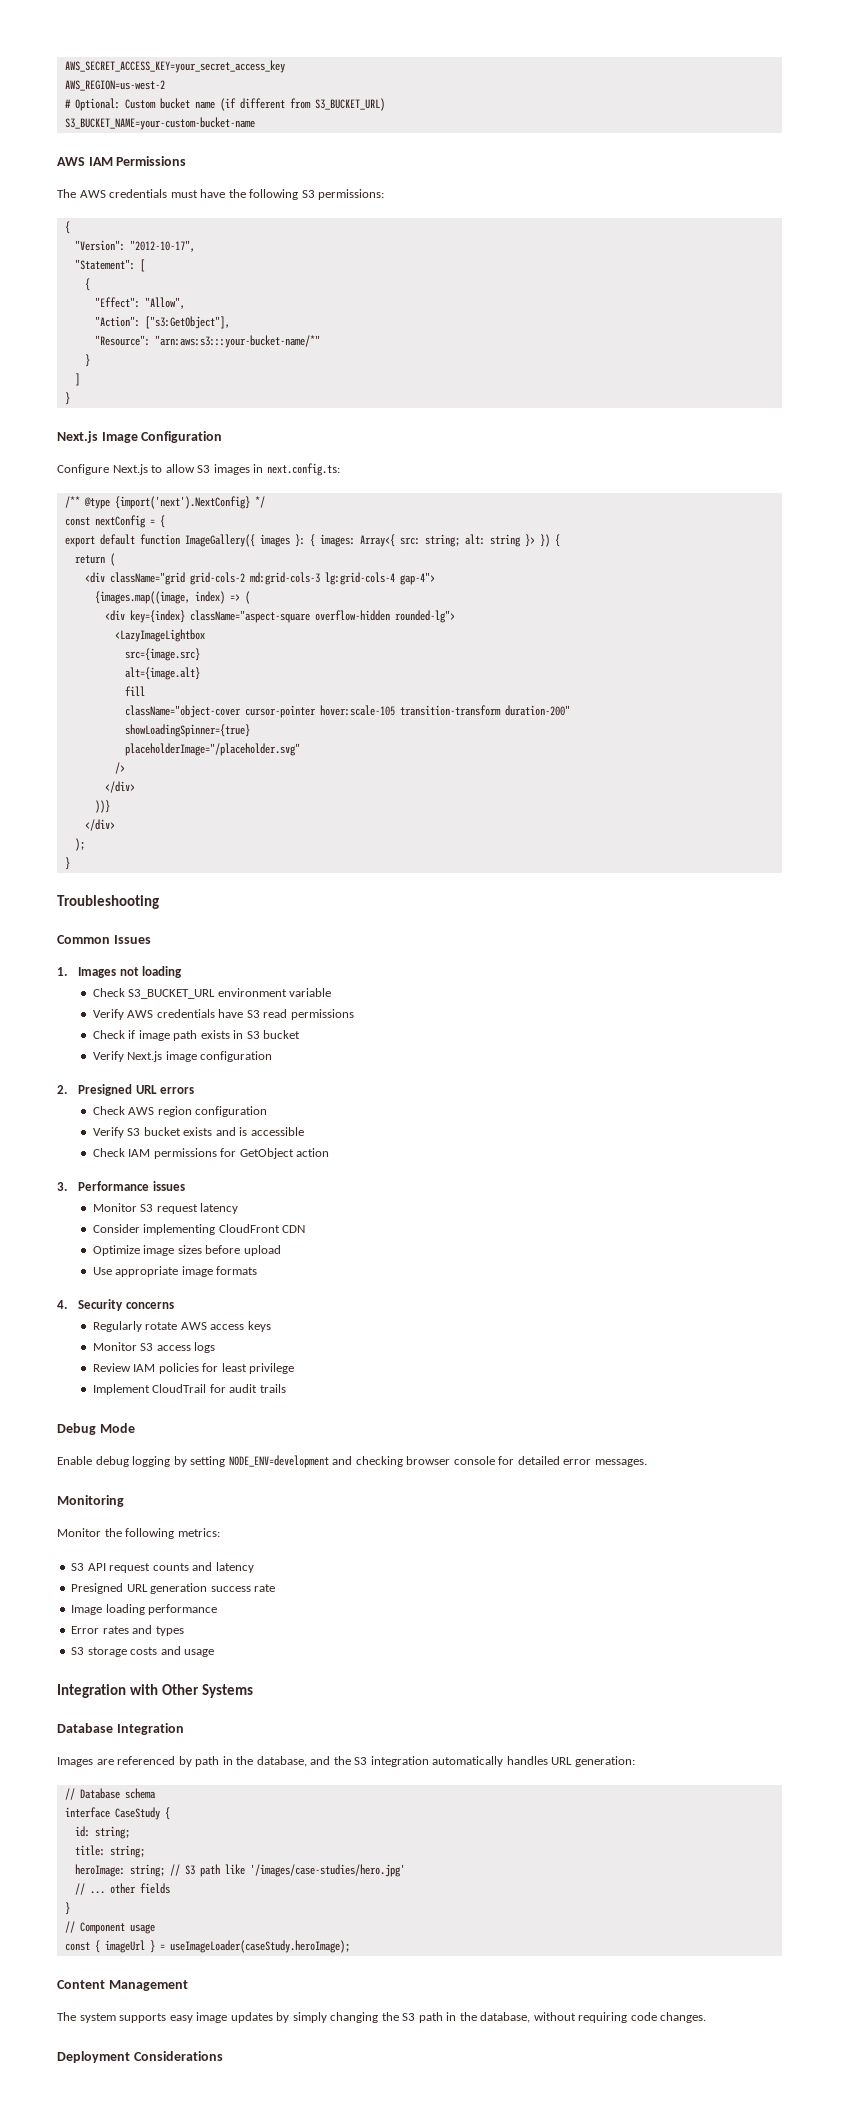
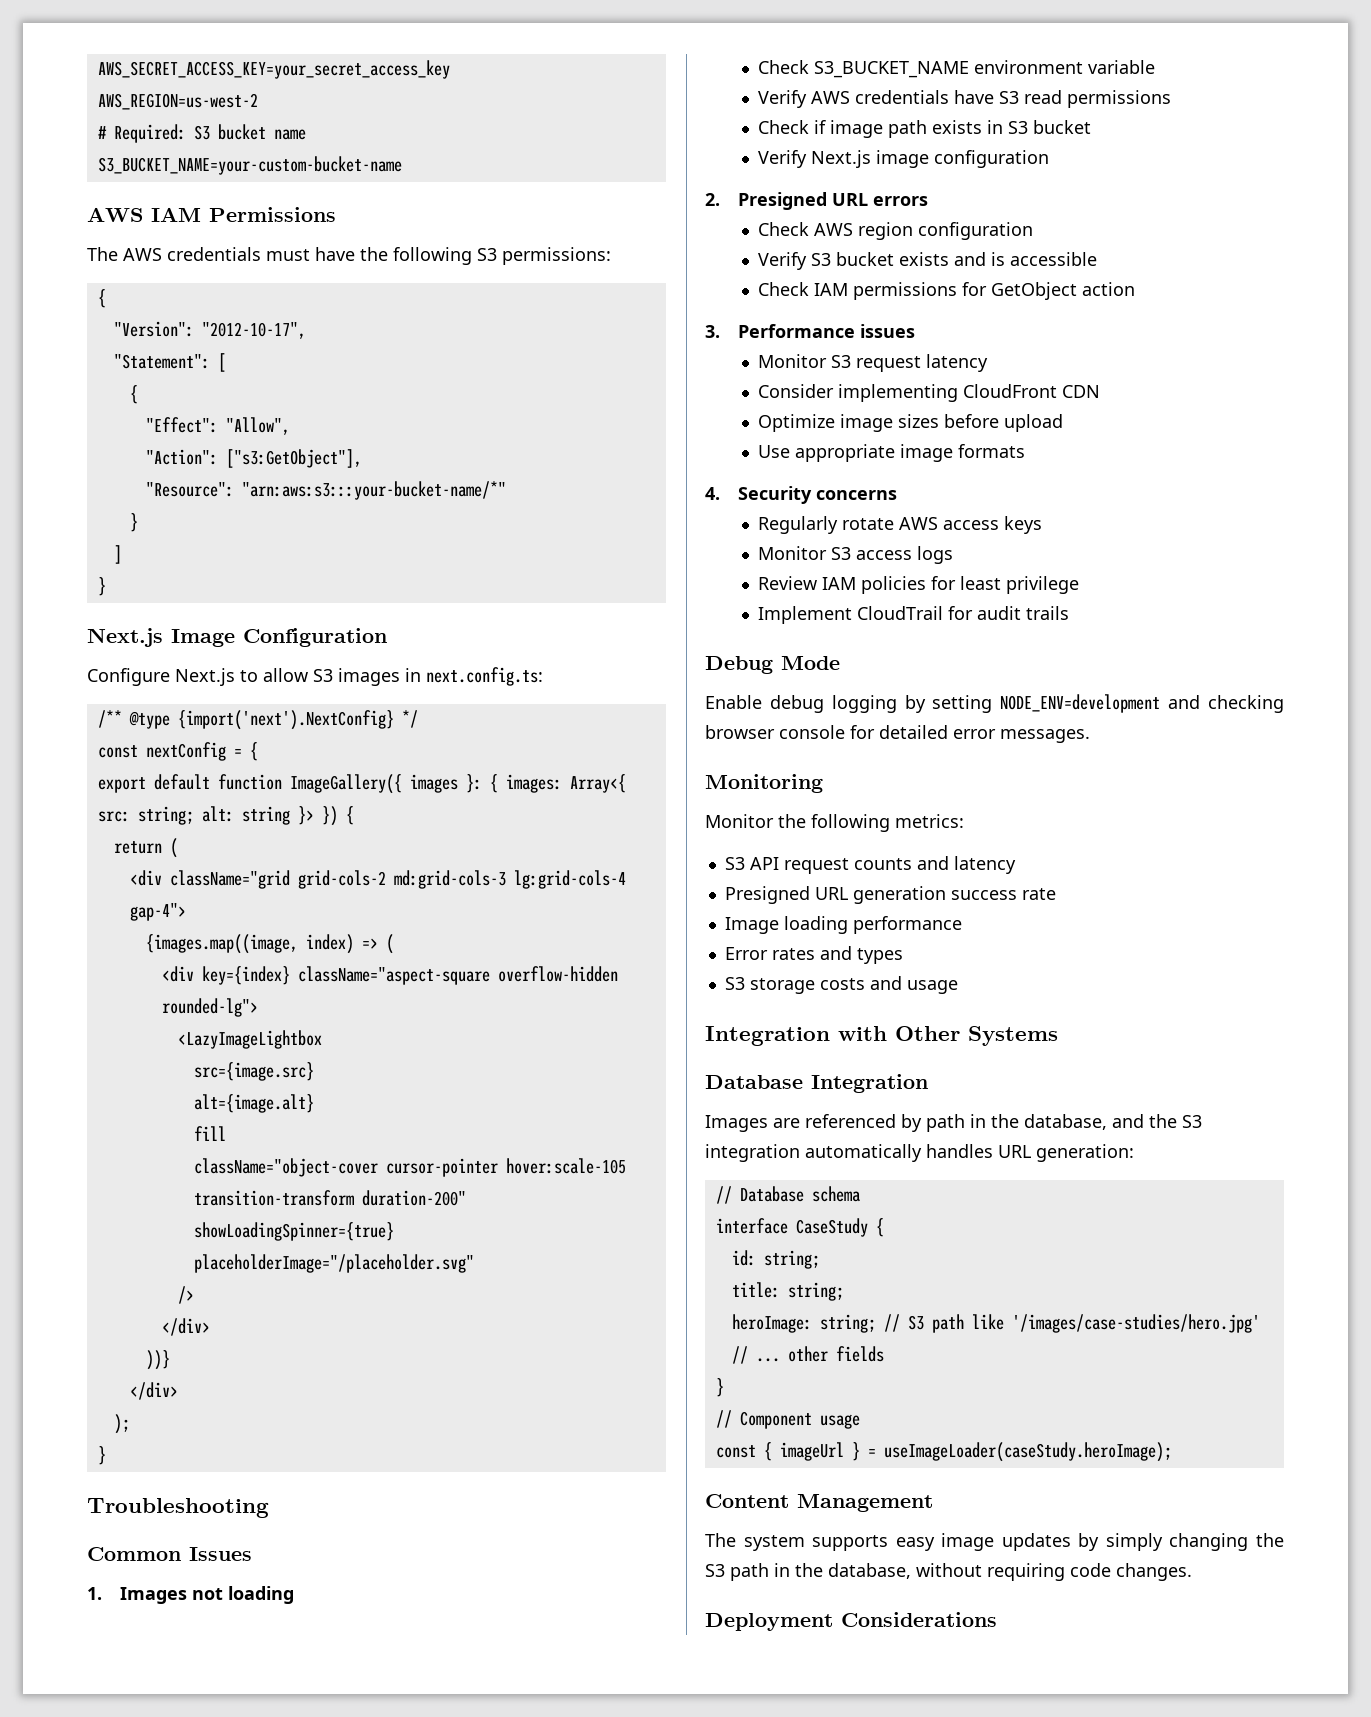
- # Optional: Custom bucket name (if different from S3_BUCKET_URL)
+ # Required: S3 bucket name
- Check S3_BUCKET_URL environment variable
+ Check S3_BUCKET_NAME environment variable

